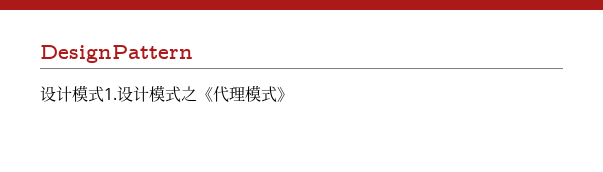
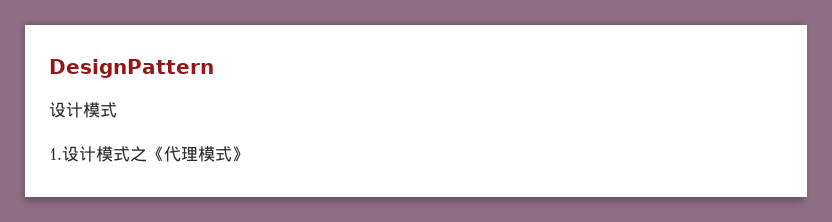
  DesignPattern
- 设计模式1.设计模式之《代理模式》
+ 设计模式
+ 1.设计模式之《代理模式》

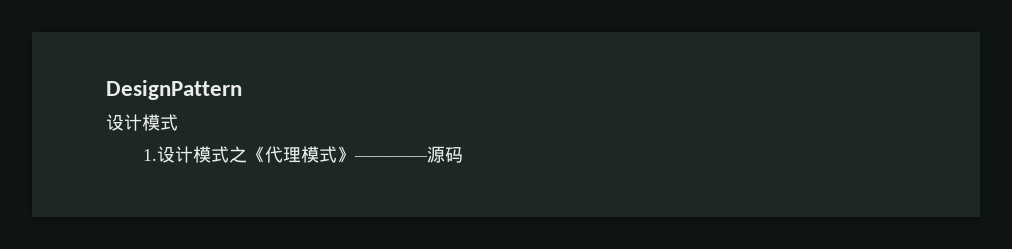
- 1.设计模式之《代理模式》
+ 1.设计模式之《代理模式》————源码

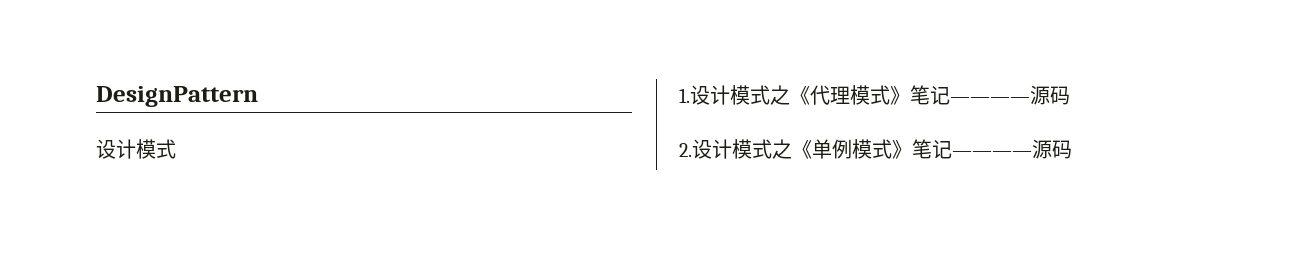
- 1.设计模式之《代理模式》————源码
+ 1.设计模式之《代理模式》笔记————源码
+ 2.设计模式之《单例模式》笔记————源码

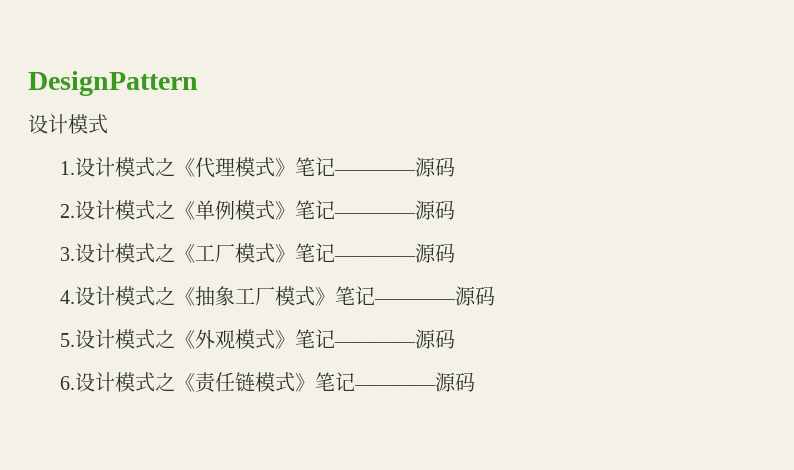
+ 3.设计模式之《工厂模式》笔记————源码
+ 4.设计模式之《抽象工厂模式》笔记————源码
+ 5.设计模式之《外观模式》笔记————源码
+ 6.设计模式之《责任链模式》笔记————源码

